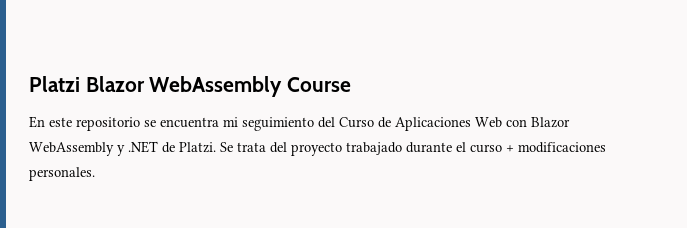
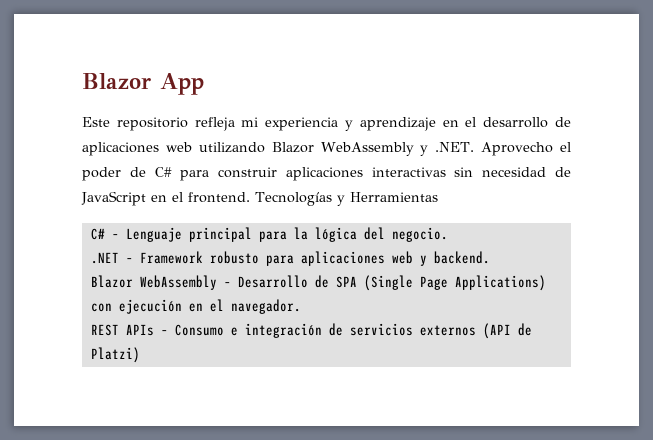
- Platzi Blazor WebAssembly Course
- En este repositorio se encuentra mi seguimiento del Curso de Aplicaciones Web con Blazor WebAssembly y .NET de Platzi. Se trata del proyecto trabajado durante el curso + modificaciones personales.
+ Blazor App
+ Este repositorio refleja mi experiencia y aprendizaje en el desarrollo de aplicaciones web utilizando Blazor WebAssembly y .NET. Aprovecho el poder de C# para construir aplicaciones interactivas sin necesidad de JavaScript en el frontend. Tecnologías y Herramientas
+ C# – Lenguaje principal para la lógica del negocio.
+ .NET – Framework robusto para aplicaciones web y backend.
+ Blazor WebAssembly – Desarrollo de SPA (Single Page Applications) con ejecución en el navegador.
+ REST APIs – Consumo e integración de servicios externos (API de Platzi)

